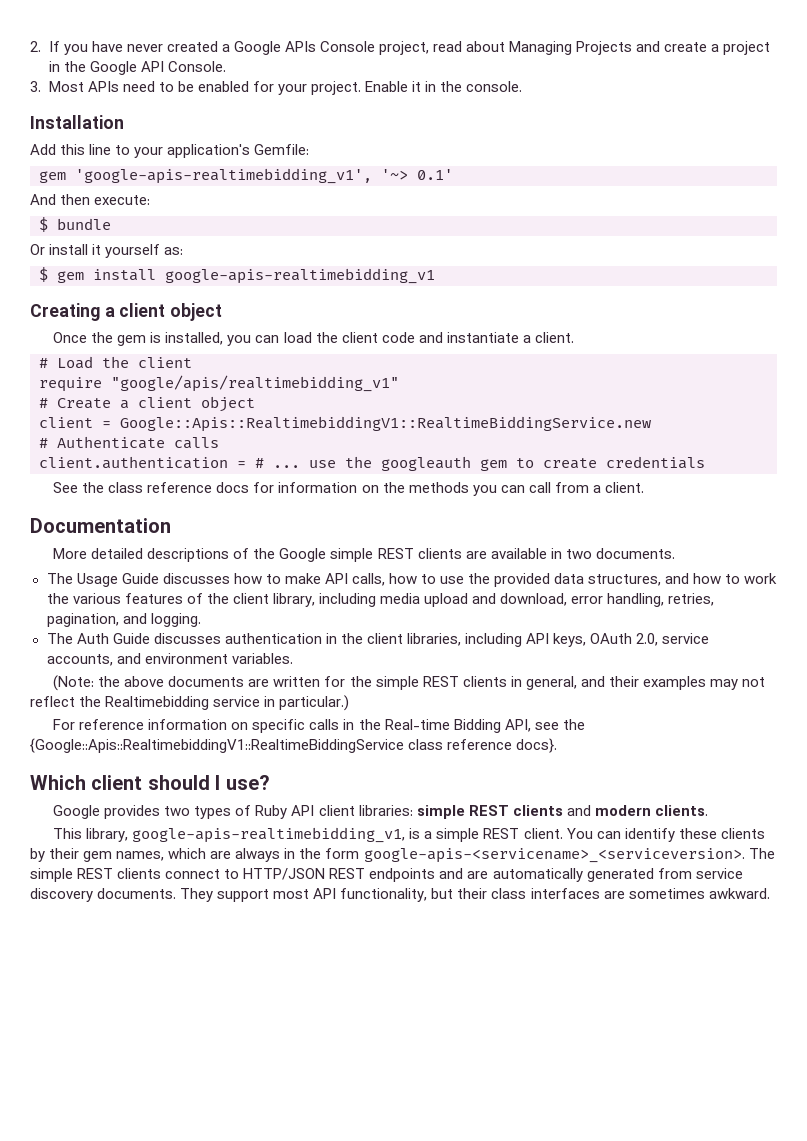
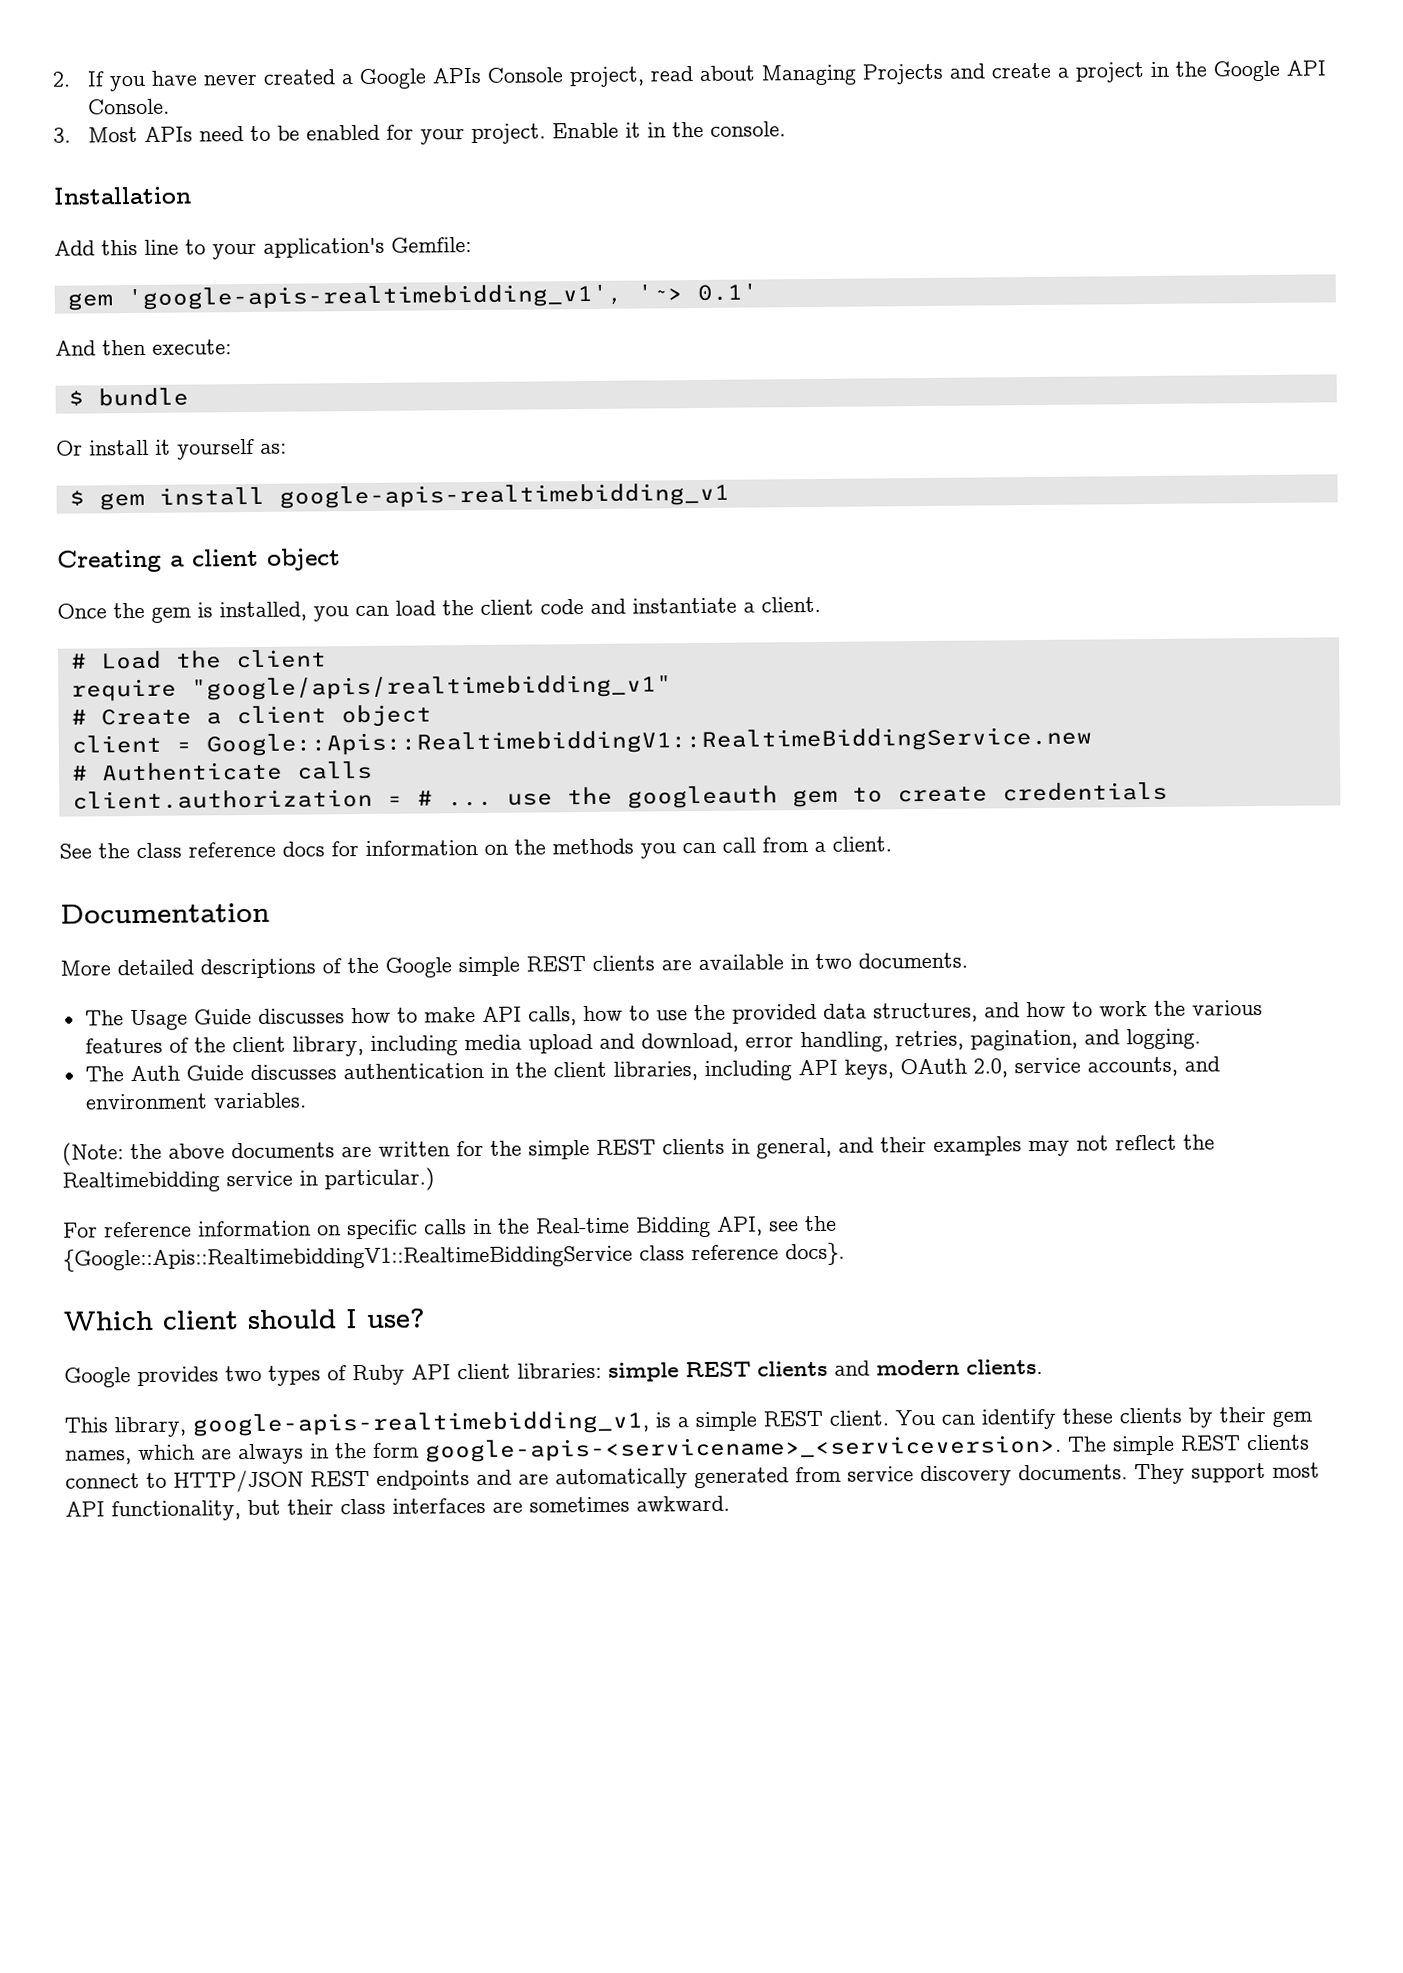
- client.authentication = # ... use the googleauth gem to create credentials
+ client.authorization = # ... use the googleauth gem to create credentials

